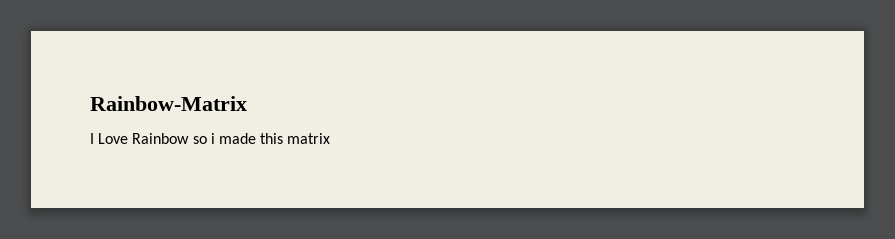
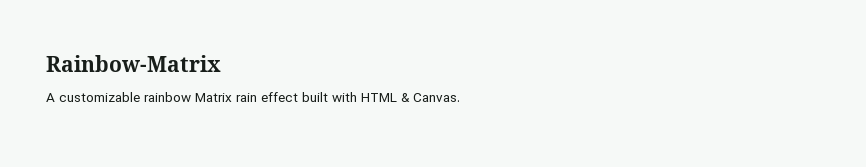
- I Love Rainbow so i made this matrix
+ A customizable rainbow Matrix rain effect built with HTML & Canvas.

